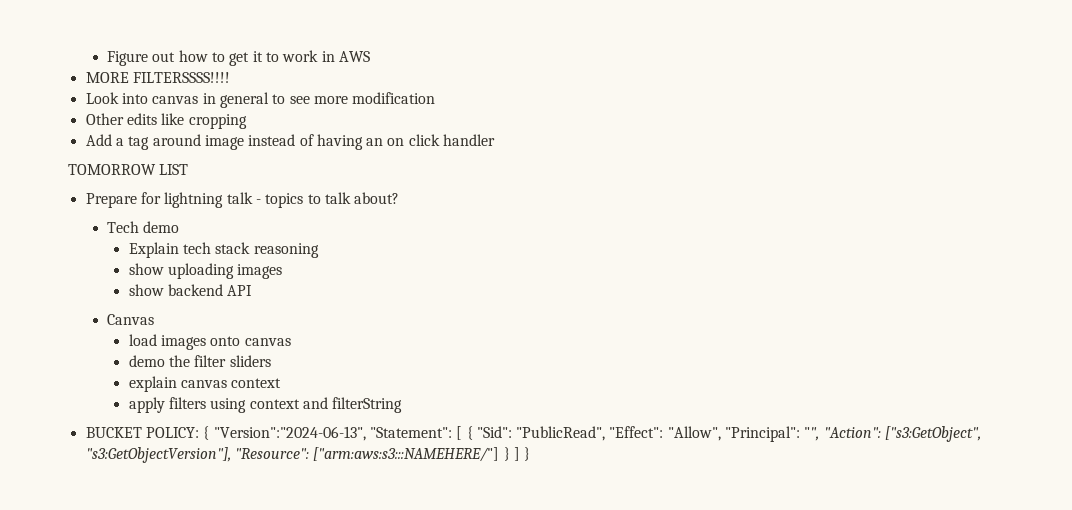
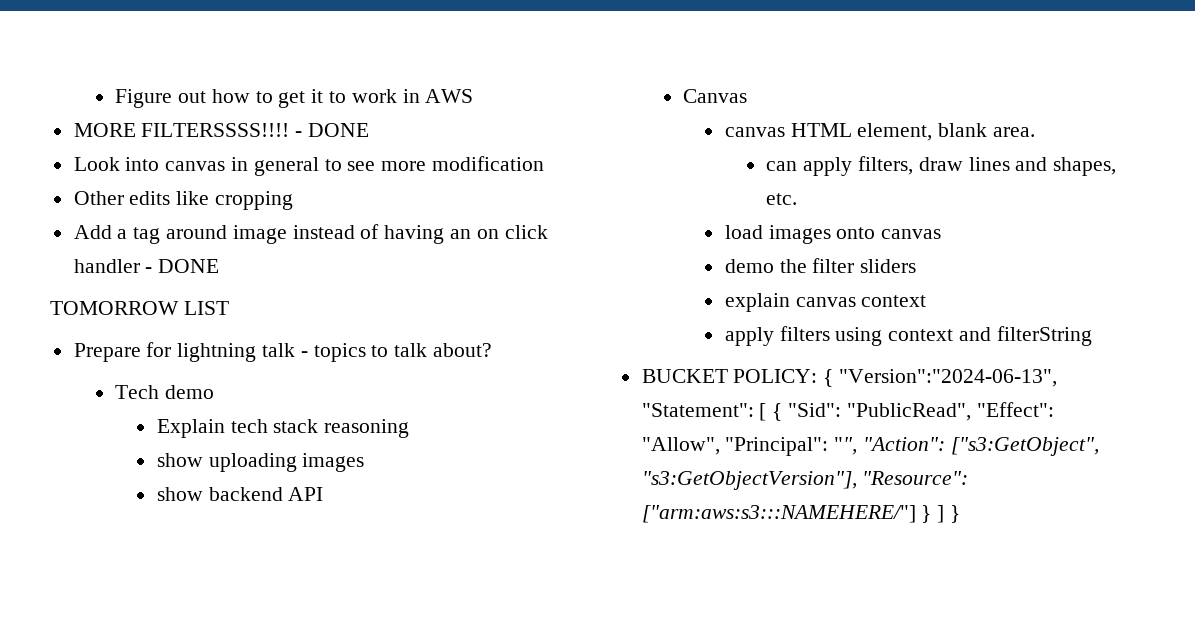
- MORE FILTERSSSS!!!!
+ MORE FILTERSSSS!!!! - DONE
- Add a tag around image instead of having an on click handler
+ Add a tag around image instead of having an on click handler - DONE
+ canvas HTML element, blank area.
+ can apply filters, draw lines and shapes, etc.

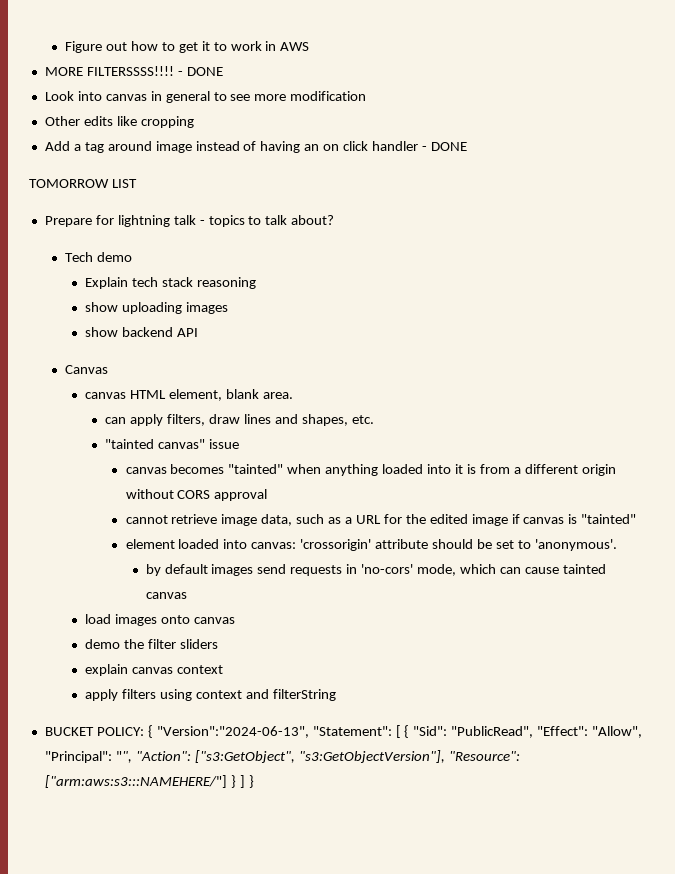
+ "tainted canvas" issue
+ canvas becomes "tainted" when anything loaded into it is from a different origin without CORS approval
+ cannot retrieve image data, such as a URL for the edited image if canvas is "tainted"
+ element loaded into canvas: 'crossorigin' attribute should be set to 'anonymous'.
+ by default images send requests in 'no-cors' mode, which can cause tainted canvas

